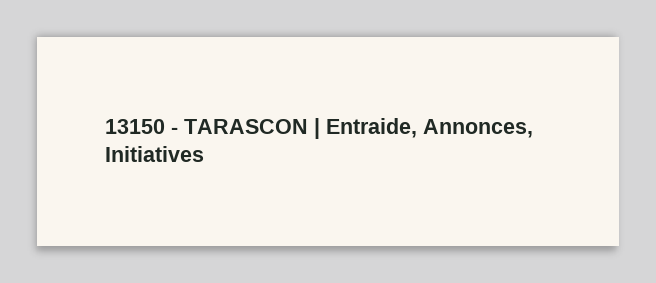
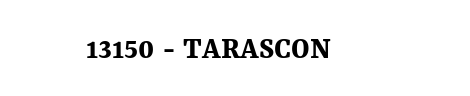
- 13150 - TARASCON | Entraide, Annonces, Initiatives
+ 13150 - TARASCON

